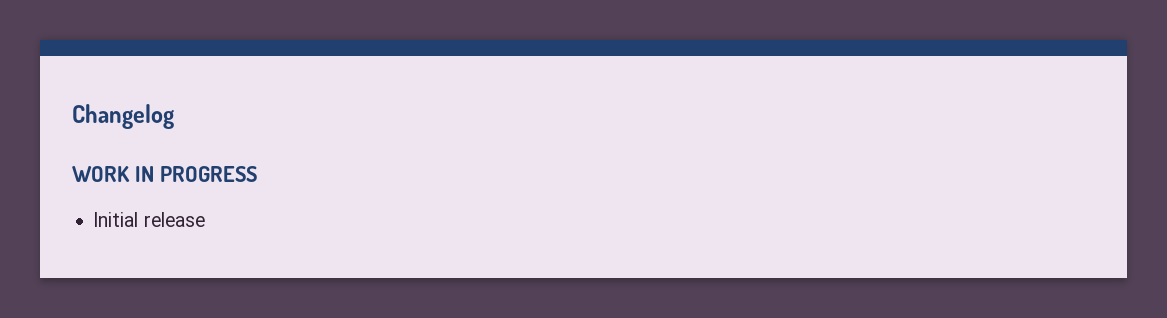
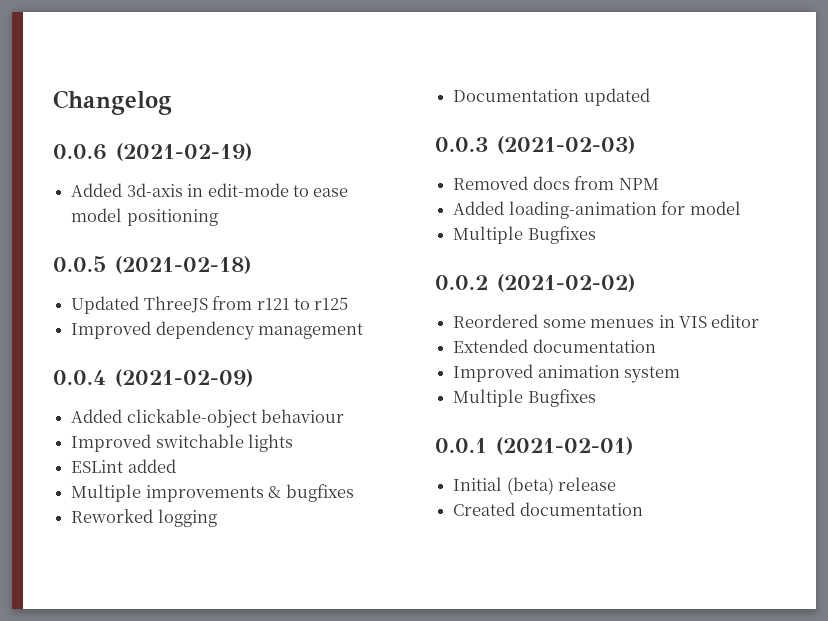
- WORK IN PROGRESS
+ 0.0.6 (2021-02-19)
+ Added 3d-axis in edit-mode to ease model positioning
+ 0.0.5 (2021-02-18)
+ Updated ThreeJS from r121 to r125
+ Improved dependency management
+ 0.0.4 (2021-02-09)
+ Added clickable-object behaviour
+ Improved switchable lights
+ ESLint added
+ Multiple improvements & bugfixes
+ Reworked logging
+ Documentation updated
+ 0.0.3 (2021-02-03)
+ Removed docs from NPM
+ Added loading-animation for model
+ Multiple Bugfixes
+ 0.0.2 (2021-02-02)
+ Reordered some menues in VIS editor
+ Extended documentation
+ Improved animation system
+ Multiple Bugfixes
+ 0.0.1 (2021-02-01)
- Initial release
+ Initial (beta) release
+ Created documentation

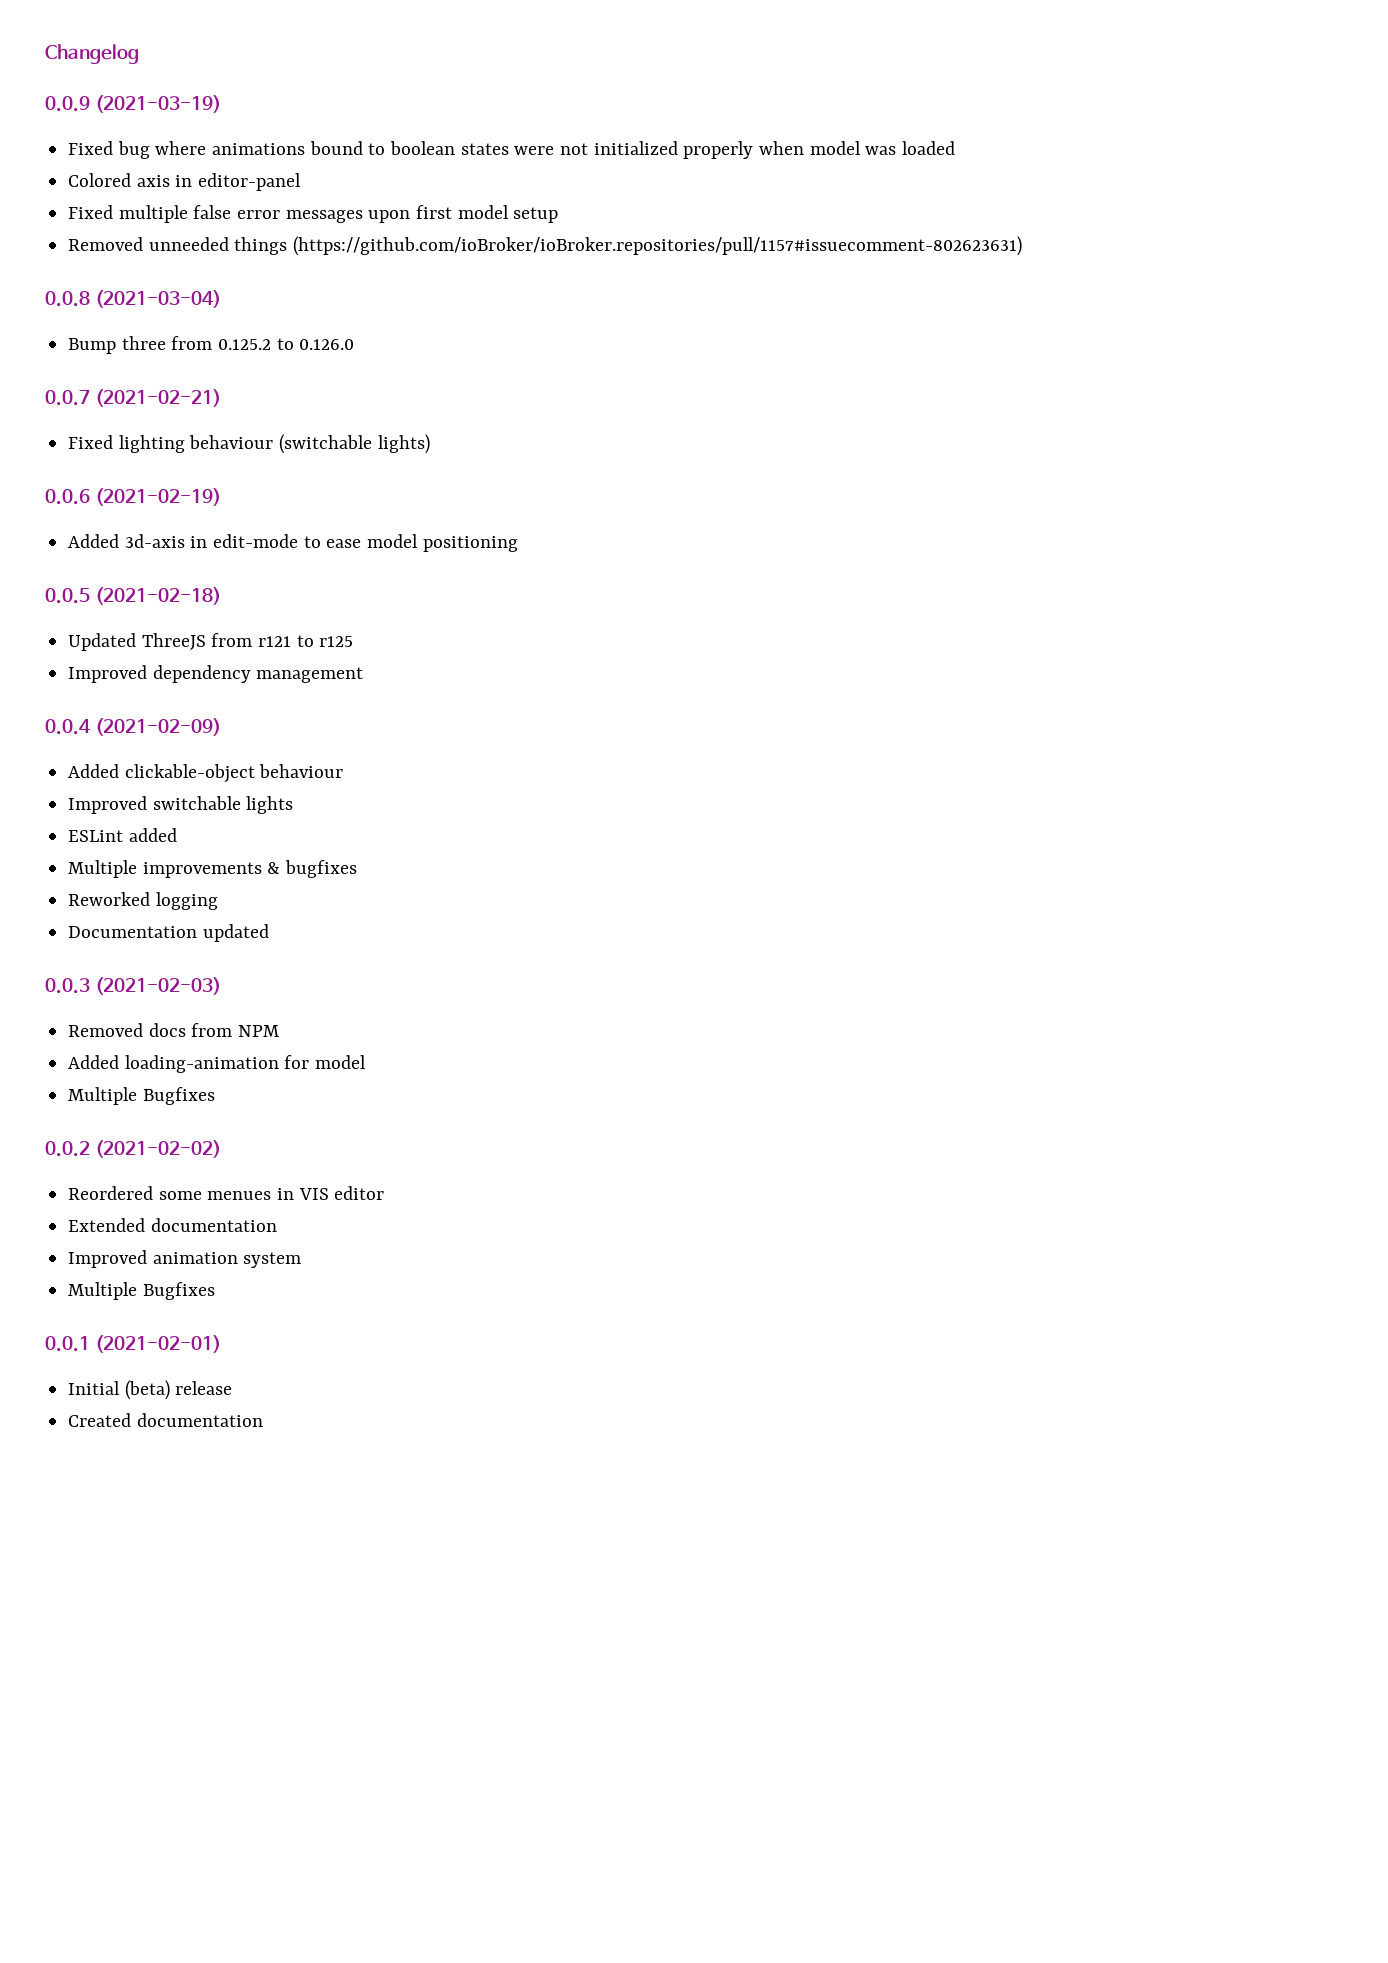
+ 0.0.9 (2021-03-19)
+ Fixed bug where animations bound to boolean states were not initialized properly when model was loaded
+ Colored axis in editor-panel
+ Fixed multiple false error messages upon first model setup
+ Removed unneeded things (https://github.com/ioBroker/ioBroker.repositories/pull/1157#issuecomment-802623631)
+ 0.0.8 (2021-03-04)
+ Bump three from 0.125.2 to 0.126.0
+ 0.0.7 (2021-02-21)
+ Fixed lighting behaviour (switchable lights)

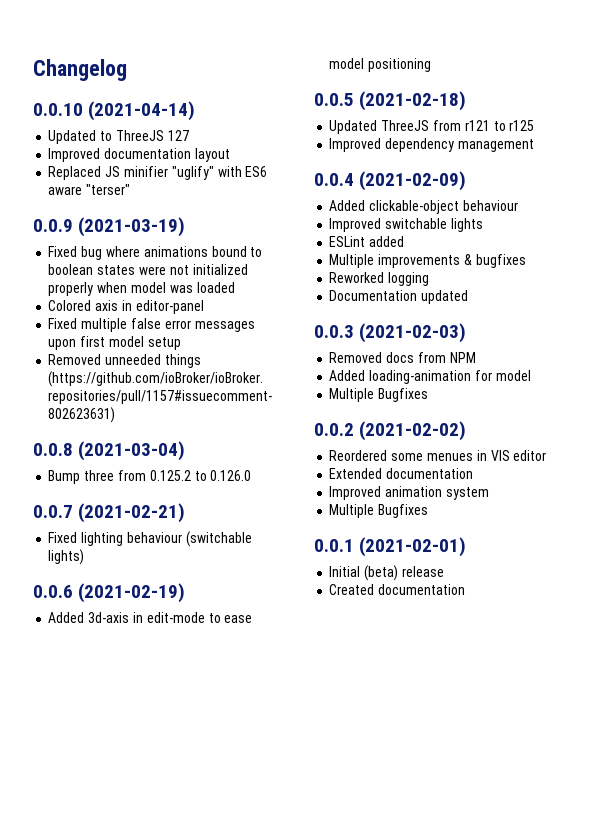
+ 0.0.10 (2021-04-14)
+ Updated to ThreeJS 127
+ Improved documentation layout
+ Replaced JS minifier "uglify" with ES6 aware "terser"

